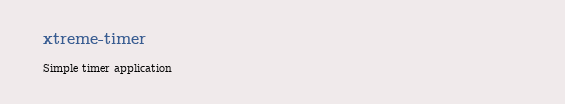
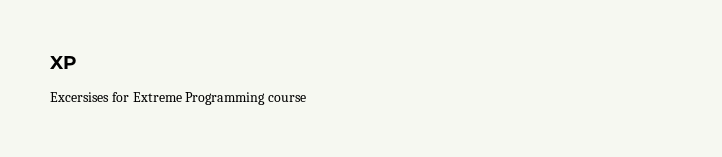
- xtreme-timer
- Simple timer application
+ XP
+ Excersises for Extreme Programming course

